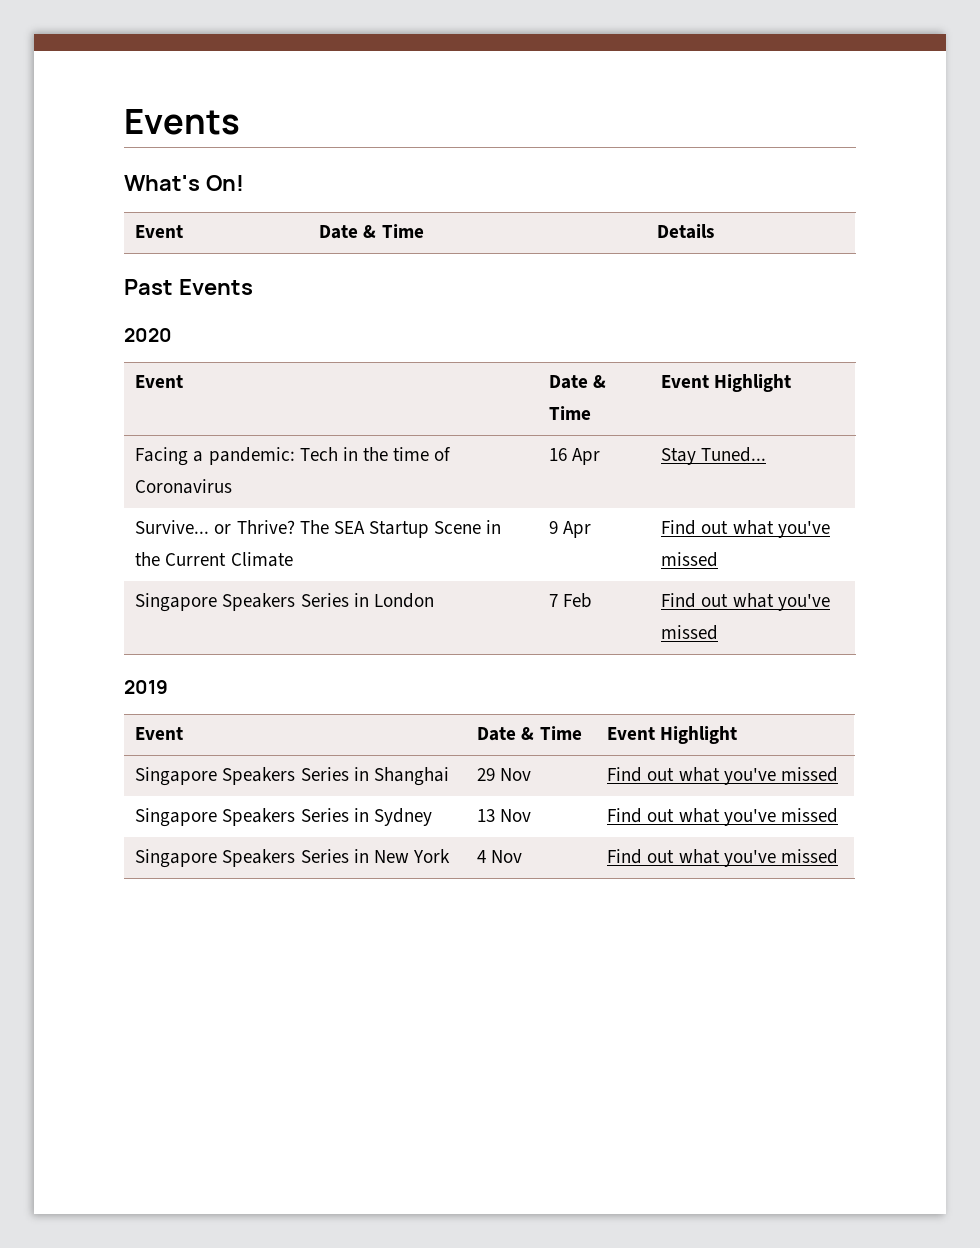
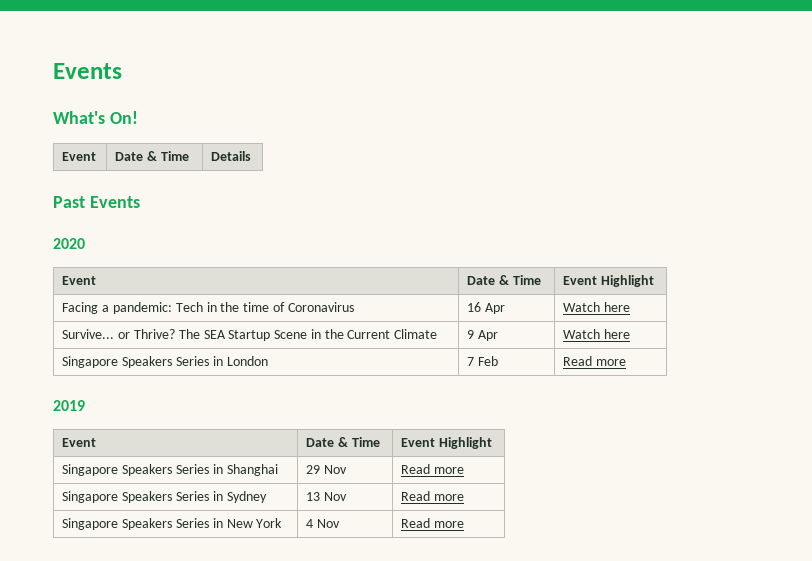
- Facing a pandemic: Tech in the time of Coronavirus | 16 Apr | Stay Tuned...
+ Facing a pandemic: Tech in the time of Coronavirus | 16 Apr | Watch here
- Survive... or Thrive? The SEA Startup Scene in the Current Climate | 9 Apr | Find out what you've missed
+ Survive... or Thrive? The SEA Startup Scene in the Current Climate | 9 Apr | Watch here
- Singapore Speakers Series in London | 7 Feb | Find out what you've missed
+ Singapore Speakers Series in London | 7 Feb | Read more
- Singapore Speakers Series in Shanghai | 29 Nov | Find out what you've missed
+ Singapore Speakers Series in Shanghai | 29 Nov | Read more
- Singapore Speakers Series in Sydney | 13 Nov | Find out what you've missed
+ Singapore Speakers Series in Sydney | 13 Nov | Read more
- Singapore Speakers Series in New York | 4 Nov | Find out what you've missed
+ Singapore Speakers Series in New York | 4 Nov | Read more

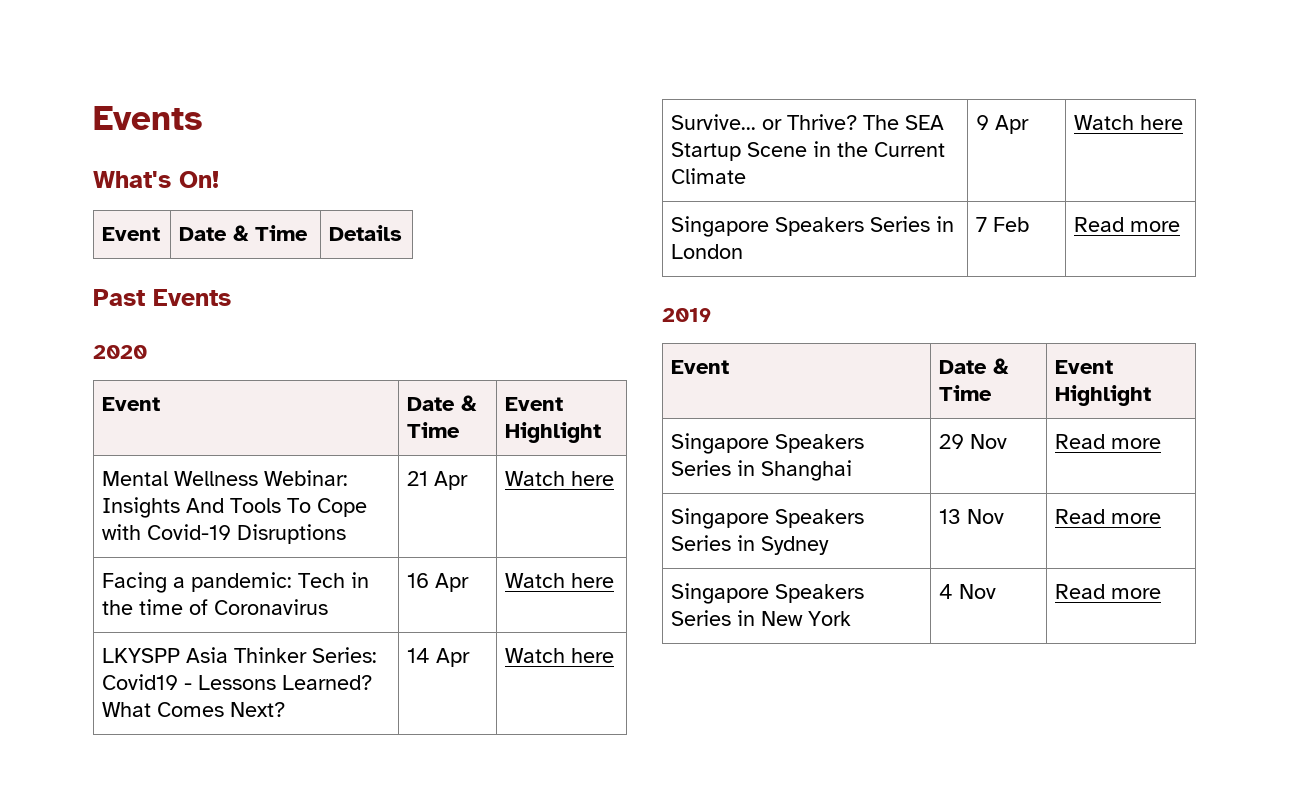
+ Mental Wellness Webinar: Insights And Tools To Cope with Covid-19 Disruptions | 21 Apr | Watch here
+ LKYSPP Asia Thinker Series: Covid19 - Lessons Learned? What Comes Next? | 14 Apr | Watch here

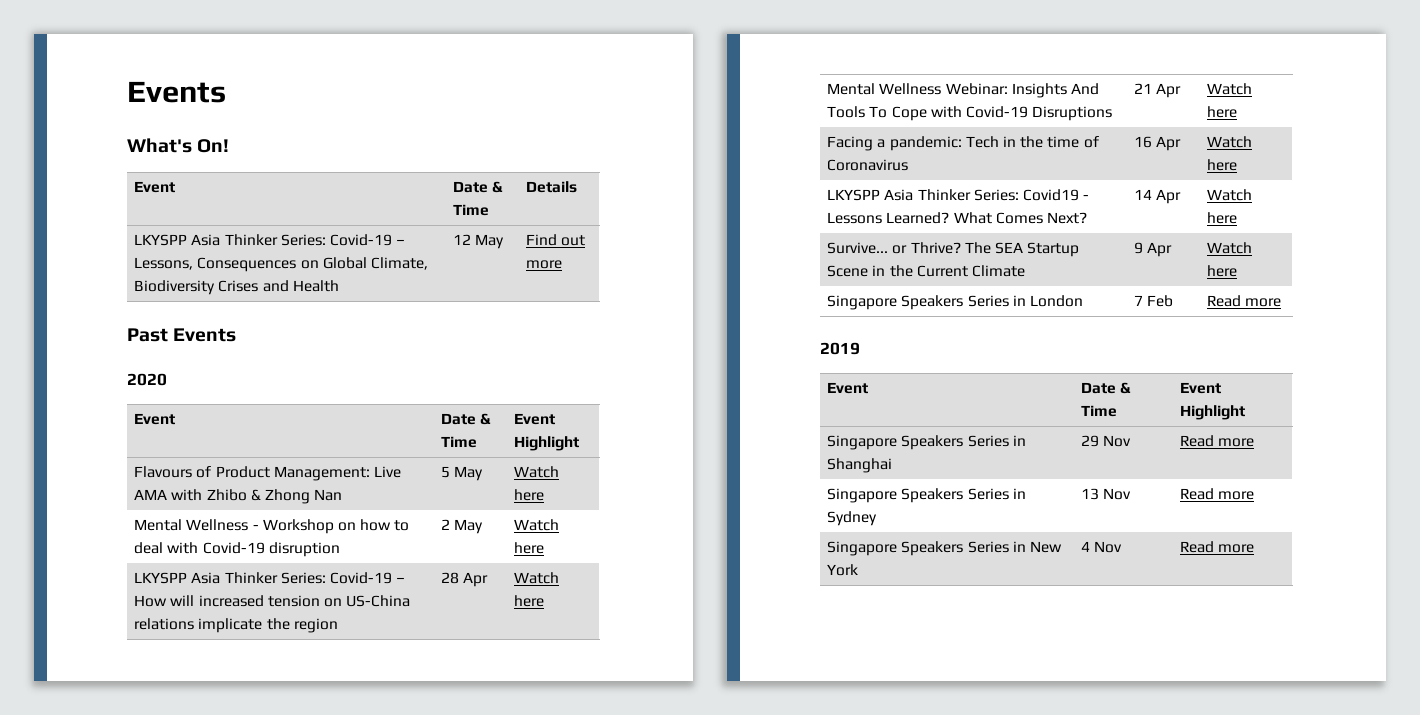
+ LKYSPP Asia Thinker Series: Covid-19 – Lessons, Consequences on Global Climate, Biodiversity Crises and Health | 12 May | Find out more
+ Flavours of Product Management: Live AMA with Zhibo & Zhong Nan | 5 May | Watch here
+ Mental Wellness - Workshop on how to deal with Covid-19 disruption | 2 May | Watch here
+ LKYSPP Asia Thinker Series: Covid-19 – How will increased tension on US-China relations implicate the region | 28 Apr | Watch here

